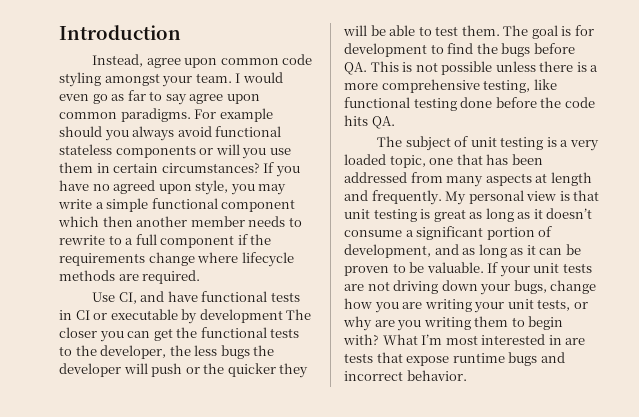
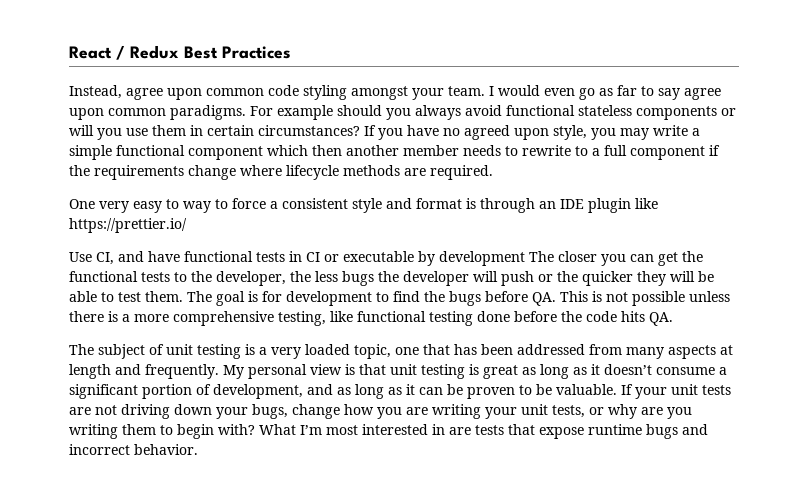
- Introduction
+ React / Redux Best Practices
+ One very easy to way to force a consistent style and format is through an IDE plugin like https://prettier.io/

